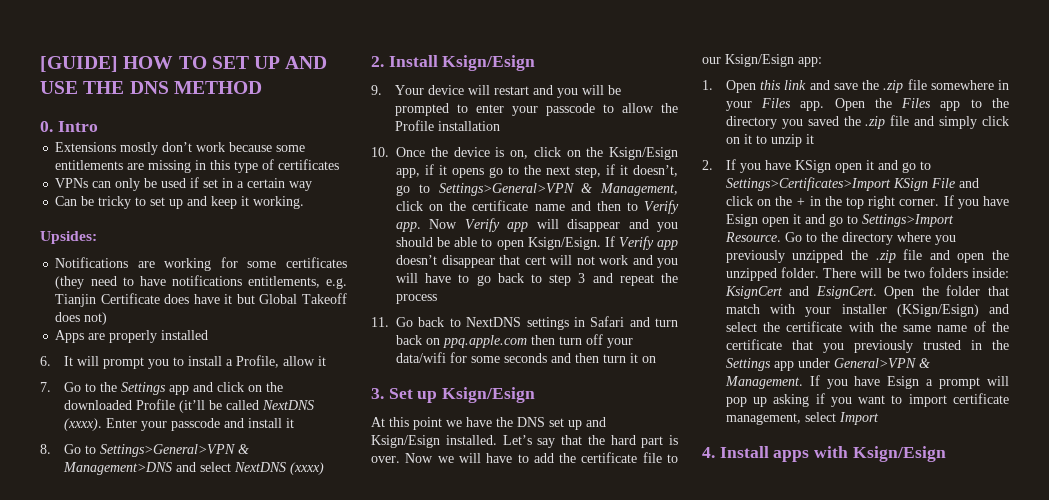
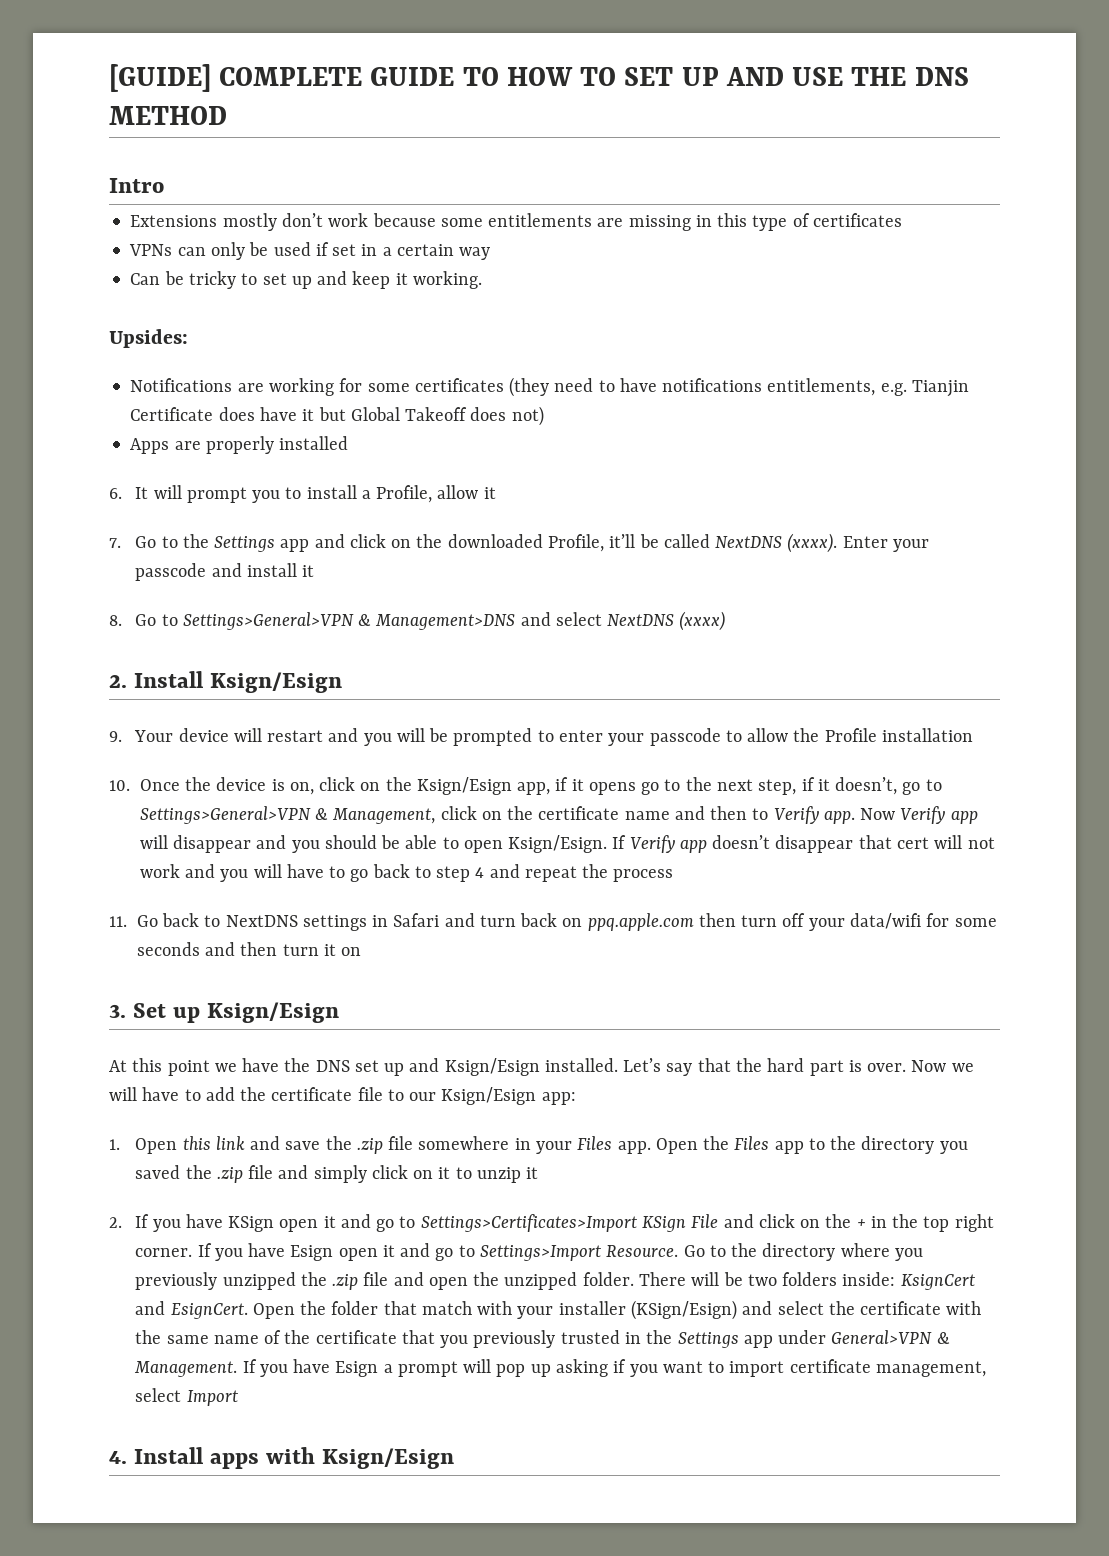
- [GUIDE] HOW TO SET UP AND USE THE DNS METHOD
+ [GUIDE] COMPLETE GUIDE TO HOW TO SET UP AND USE THE DNS METHOD
- 0. Intro
+ Intro
- 7. Go to the Settings app and click on the downloaded Profile (it’ll be called NextDNS (xxxx).
+ 7. Go to the Settings app and click on the downloaded Profile, it’ll be called NextDNS (xxxx).
- If Verify app doesn’t disappear that cert will not work and you will have to go back to step 3 and repeat the process
+ If Verify app doesn’t disappear that cert will not work and you will have to go back to step 4 and repeat the process

